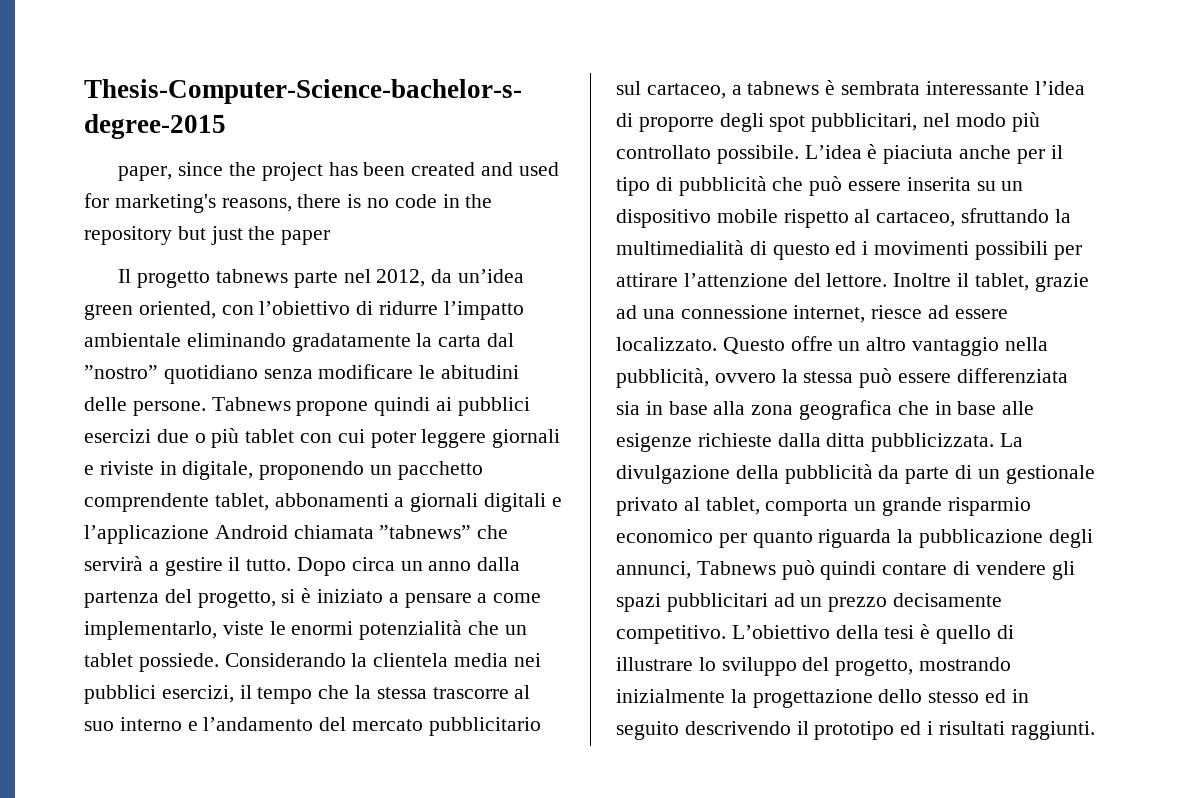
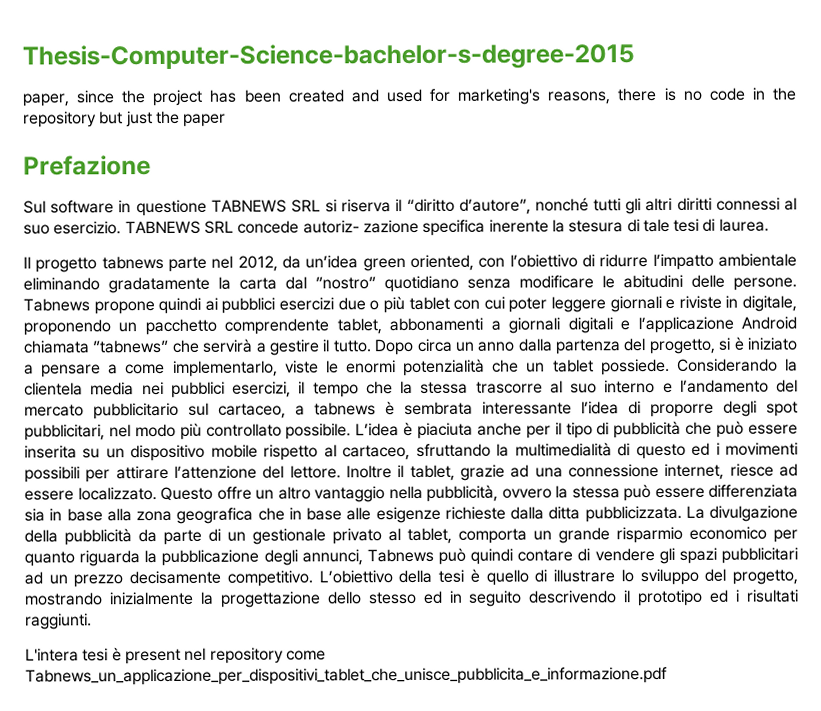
+ Prefazione
+ Sul software in questione TABNEWS SRL si riserva il “diritto d’autore”, nonché tutti gli altri diritti connessi al suo esercizio. TABNEWS SRL concede autoriz- zazione specifica inerente la stesura di tale tesi di laurea.
+ L'intera tesi è present nel repository come Tabnews_un_applicazione_per_dispositivi_tablet_che_unisce_pubblicita_e_informazione.pdf

